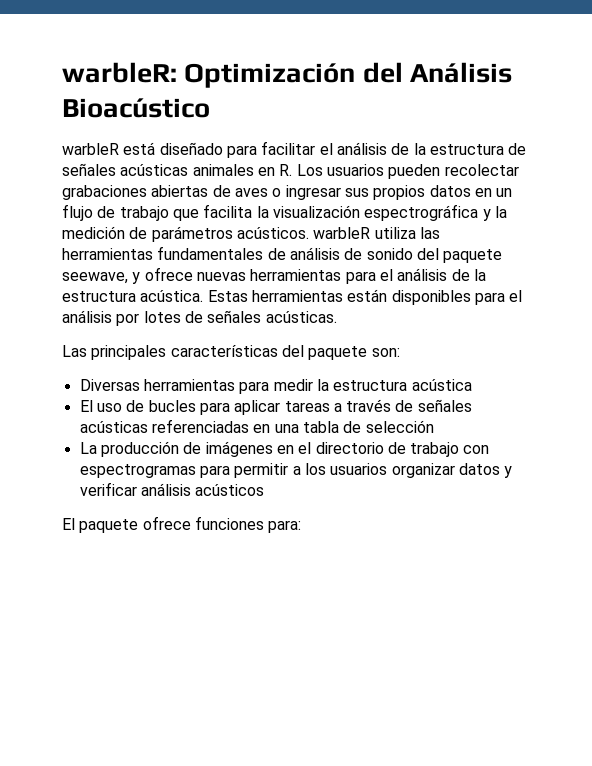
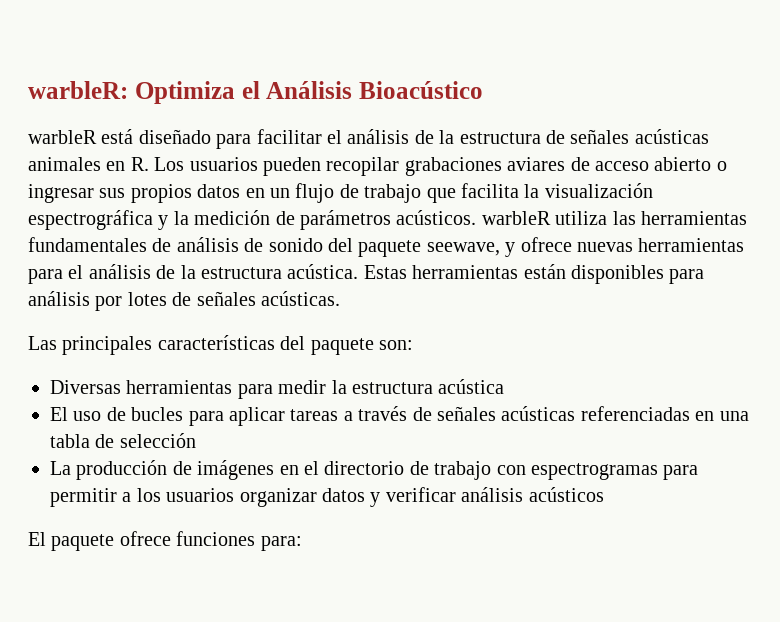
- warbleR: Optimización del Análisis Bioacústico
+ warbleR: Optimiza el Análisis Bioacústico
- warbleR está diseñado para facilitar el análisis de la estructura de señales acústicas animales en R. Los usuarios pueden recolectar grabaciones abiertas de aves o ingresar sus propios datos en un flujo de trabajo que facilita la visualización espectrográfica y la medición de parámetros acústicos. warbleR utiliza las herramientas fundamentales de análisis de sonido del paquete seewave, y ofrece nuevas herramientas para el análisis de la estructura acústica.
+ warbleR está diseñado para facilitar el análisis de la estructura de señales acústicas animales en R. Los usuarios pueden recopilar grabaciones aviares de acceso abierto o ingresar sus propios datos en un flujo de trabajo que facilita la visualización espectrográfica y la medición de parámetros acústicos. warbleR utiliza las herramientas fundamentales de análisis de sonido del paquete seewave, y ofrece nuevas herramientas para el análisis de la estructura acústica.
- Estas herramientas están disponibles para el análisis por lotes de señales acústicas.
+ Estas herramientas están disponibles para análisis por lotes de señales acústicas.

